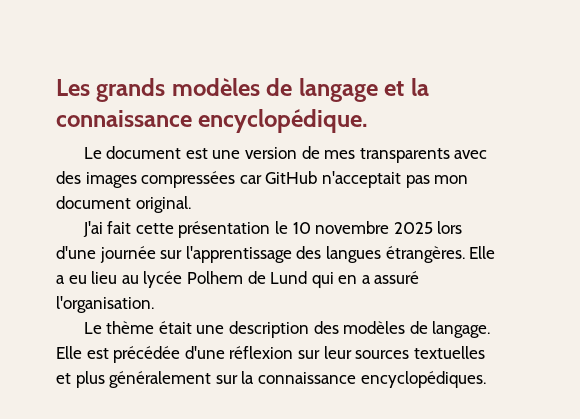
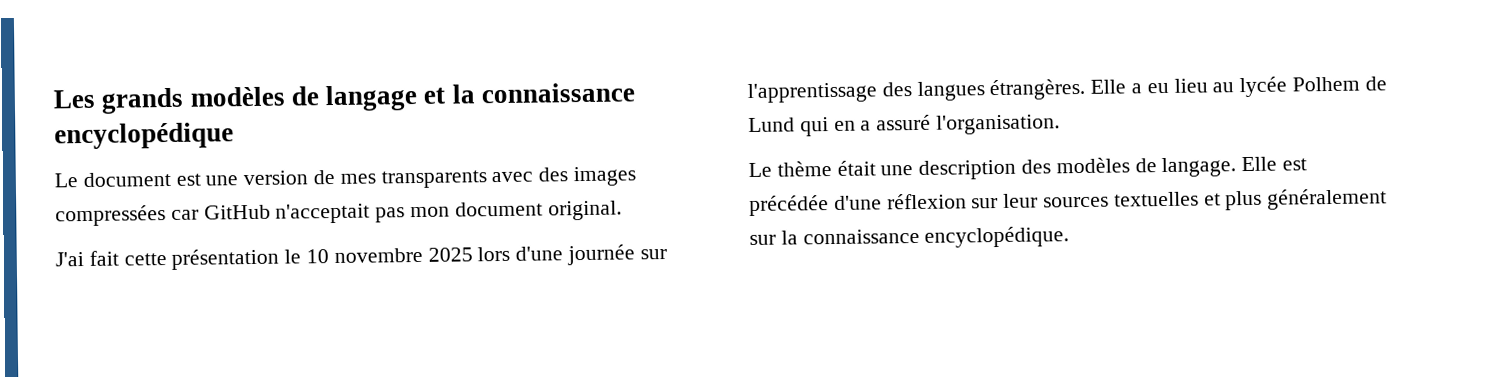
- Les grands modèles de langage et la connaissance encyclopédique.
+ Les grands modèles de langage et la connaissance encyclopédique
- Elle est précédée d'une réflexion sur leur sources textuelles et plus généralement sur la connaissance encyclopédiques.
+ Elle est précédée d'une réflexion sur leur sources textuelles et plus généralement sur la connaissance encyclopédique.

